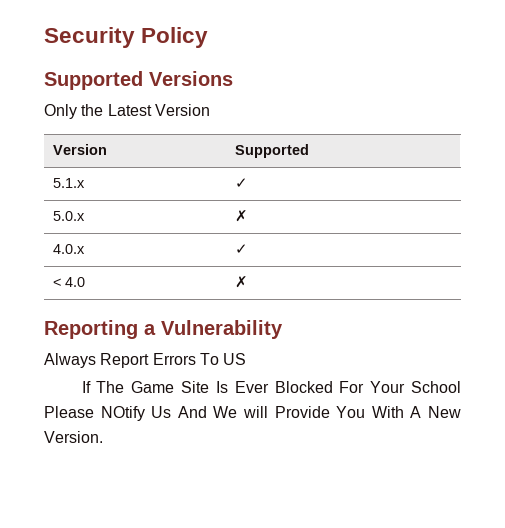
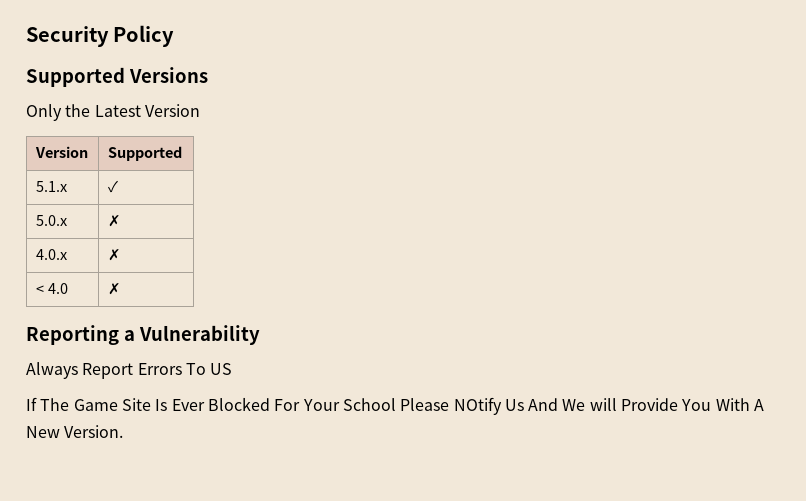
- 4.0.x | ✓
+ 4.0.x | ✗

